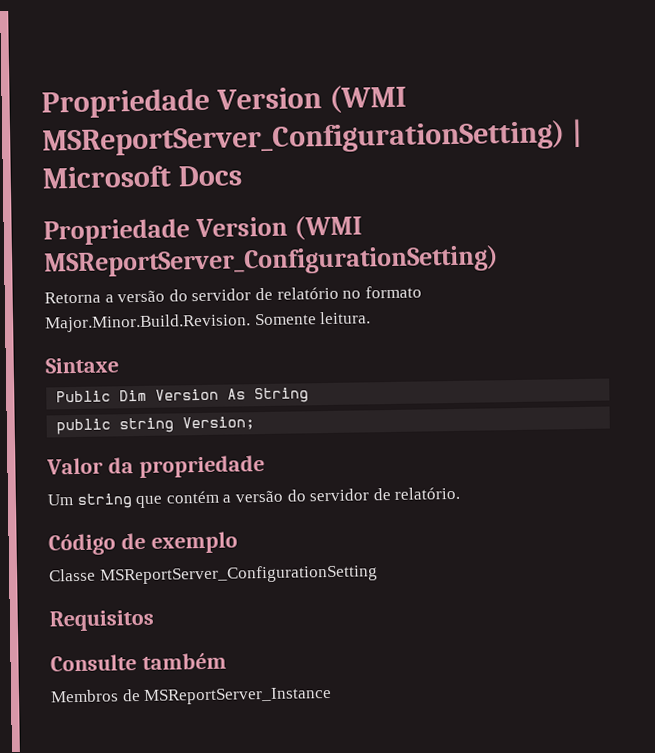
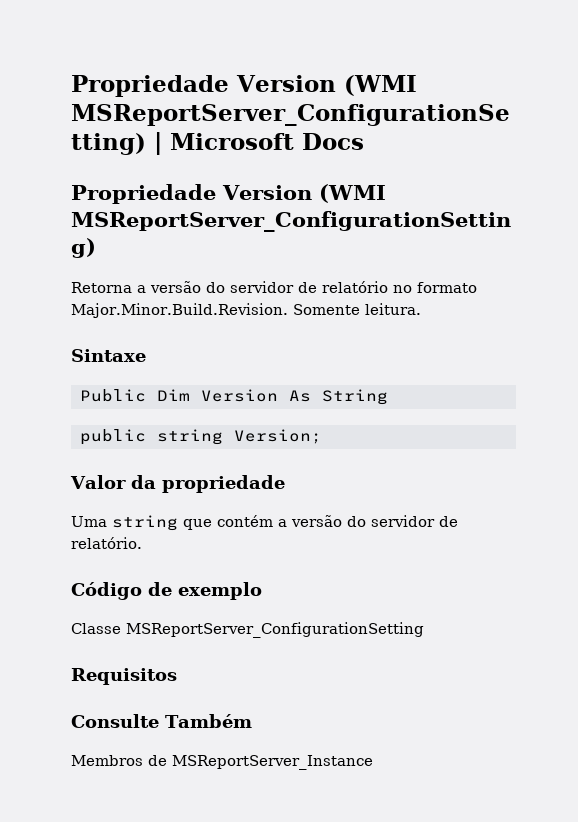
- Um string que contém a versão do servidor de relatório.
+ Uma string que contém a versão do servidor de relatório.
- Consulte também
+ Consulte Também

